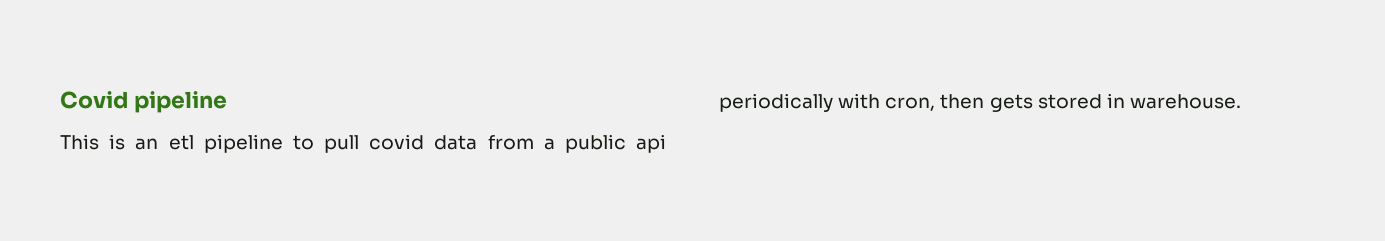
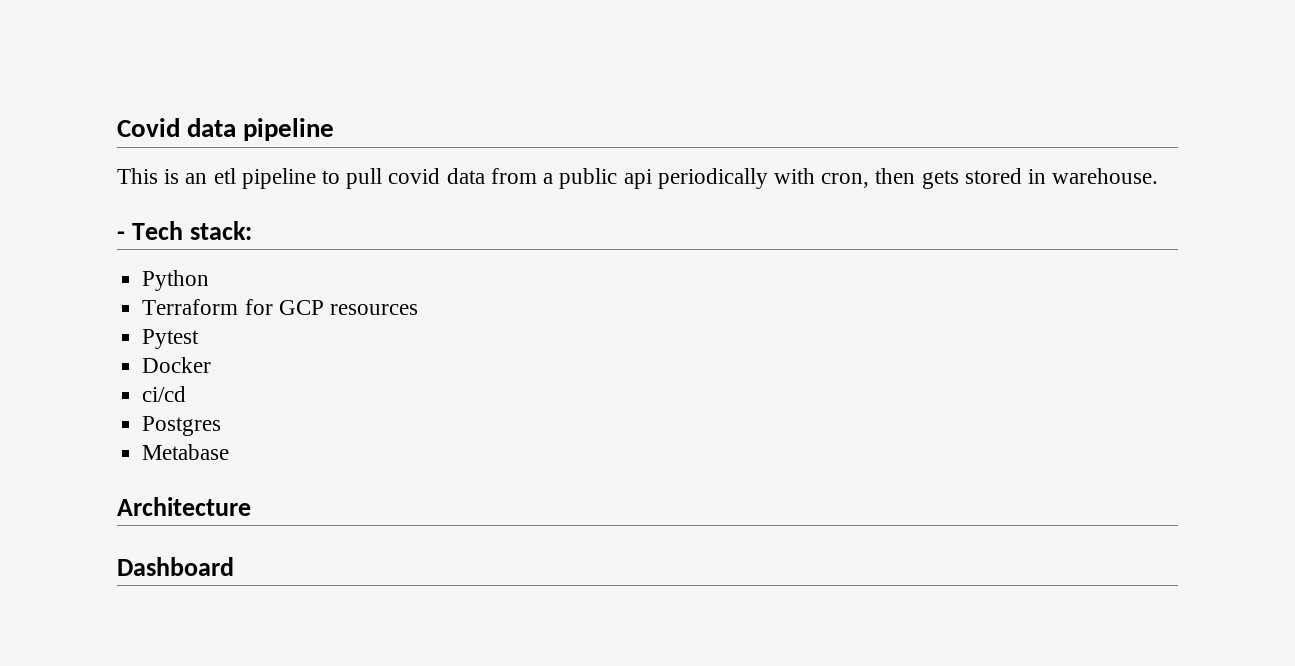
- Covid pipeline
+ Covid data pipeline
+ - Tech stack:
+ Python
+ Terraform for GCP resources
+ Pytest
+ Docker
+ ci/cd
+ Postgres
+ Metabase
+ Architecture
+ Dashboard

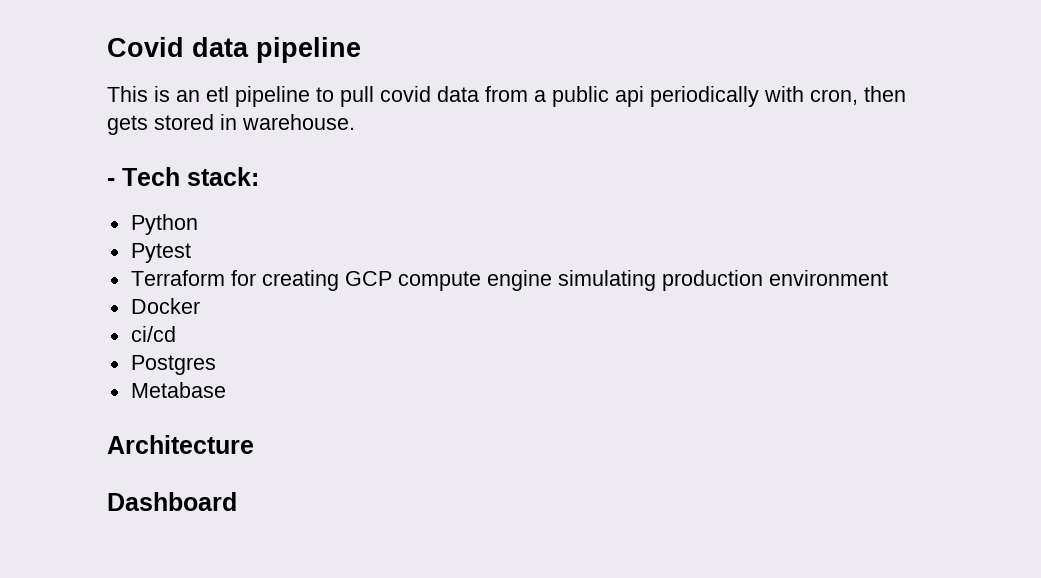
+ Pytest
- Terraform for GCP resources
- Pytest
+ Terraform for creating GCP compute engine simulating production environment

